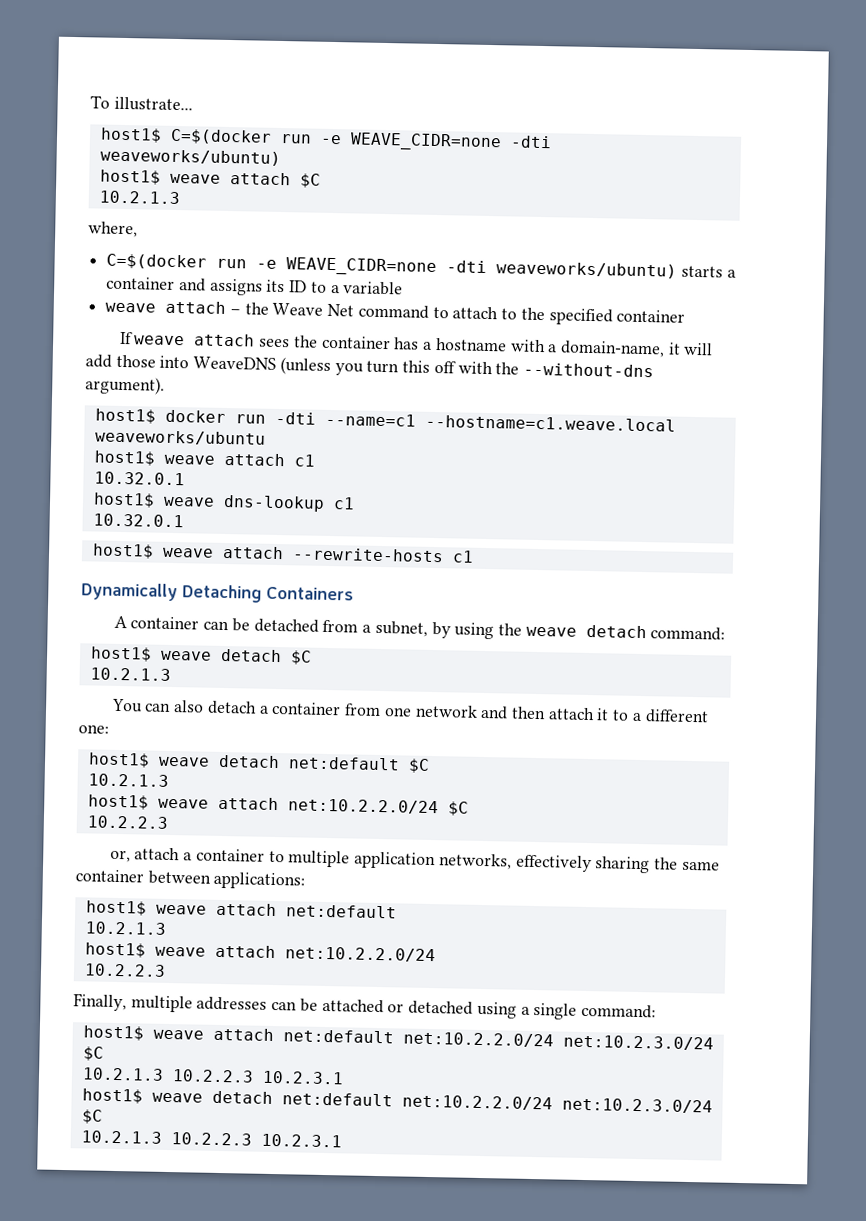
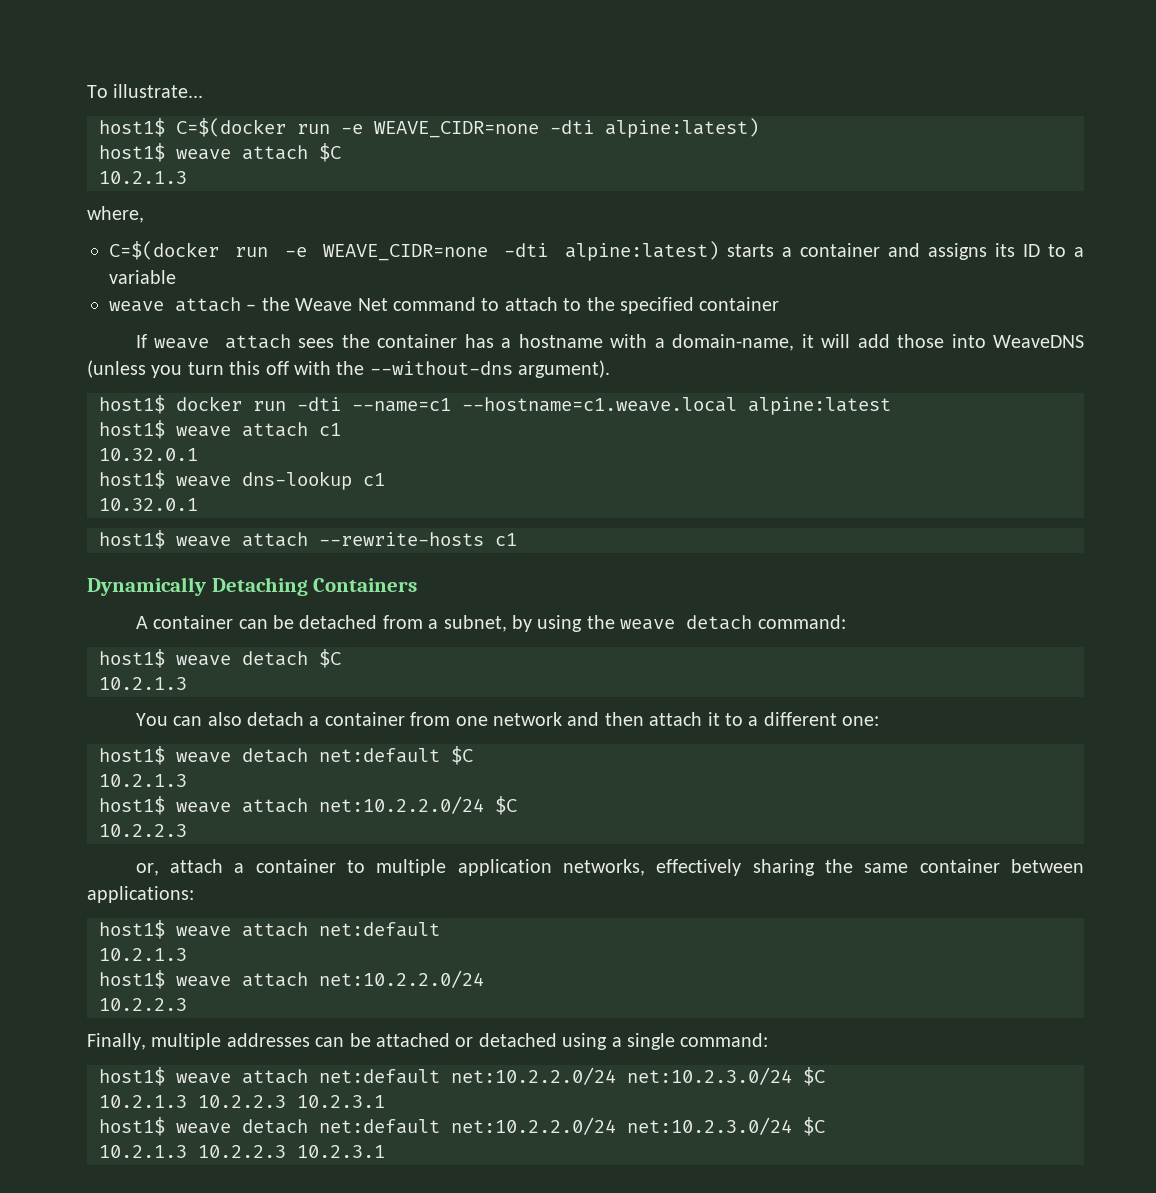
- host1$ C=$(docker run -e WEAVE_CIDR=none -dti weaveworks/ubuntu)
+ host1$ C=$(docker run -e WEAVE_CIDR=none -dti alpine:latest)
- C=$(docker run -e WEAVE_CIDR=none -dti weaveworks/ubuntu) starts a container and assigns its ID to a variable
+ C=$(docker run -e WEAVE_CIDR=none -dti alpine:latest) starts a container and assigns its ID to a variable
- host1$ docker run -dti --name=c1 --hostname=c1.weave.local weaveworks/ubuntu
+ host1$ docker run -dti --name=c1 --hostname=c1.weave.local alpine:latest

